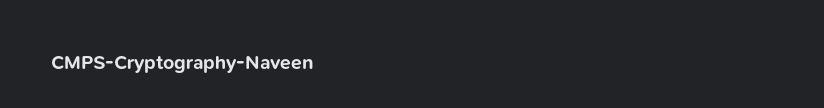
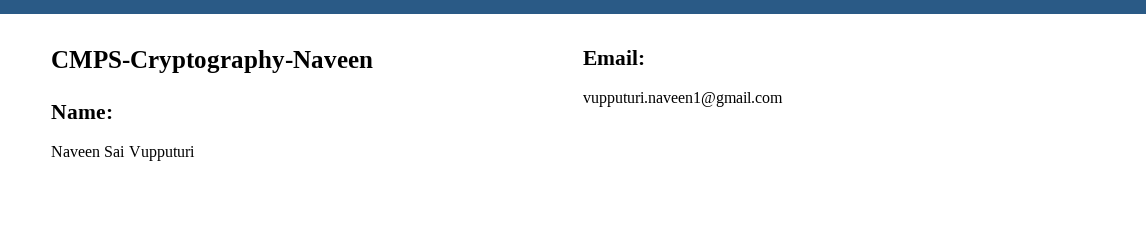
+ Name:
+ Naveen Sai Vupputuri
+ Email:
+ vupputuri.naveen1@gmail.com

